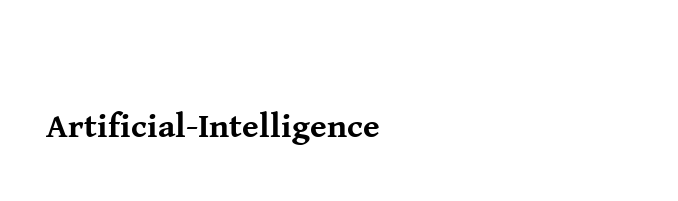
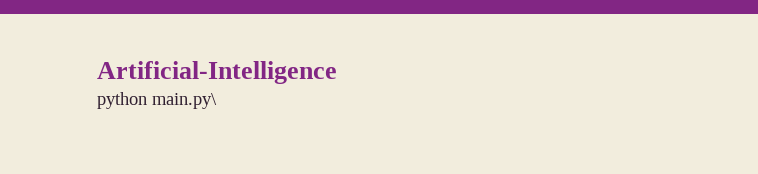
+ python main.py\

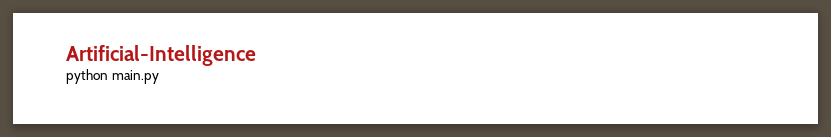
- python main.py\
+ python main.py

